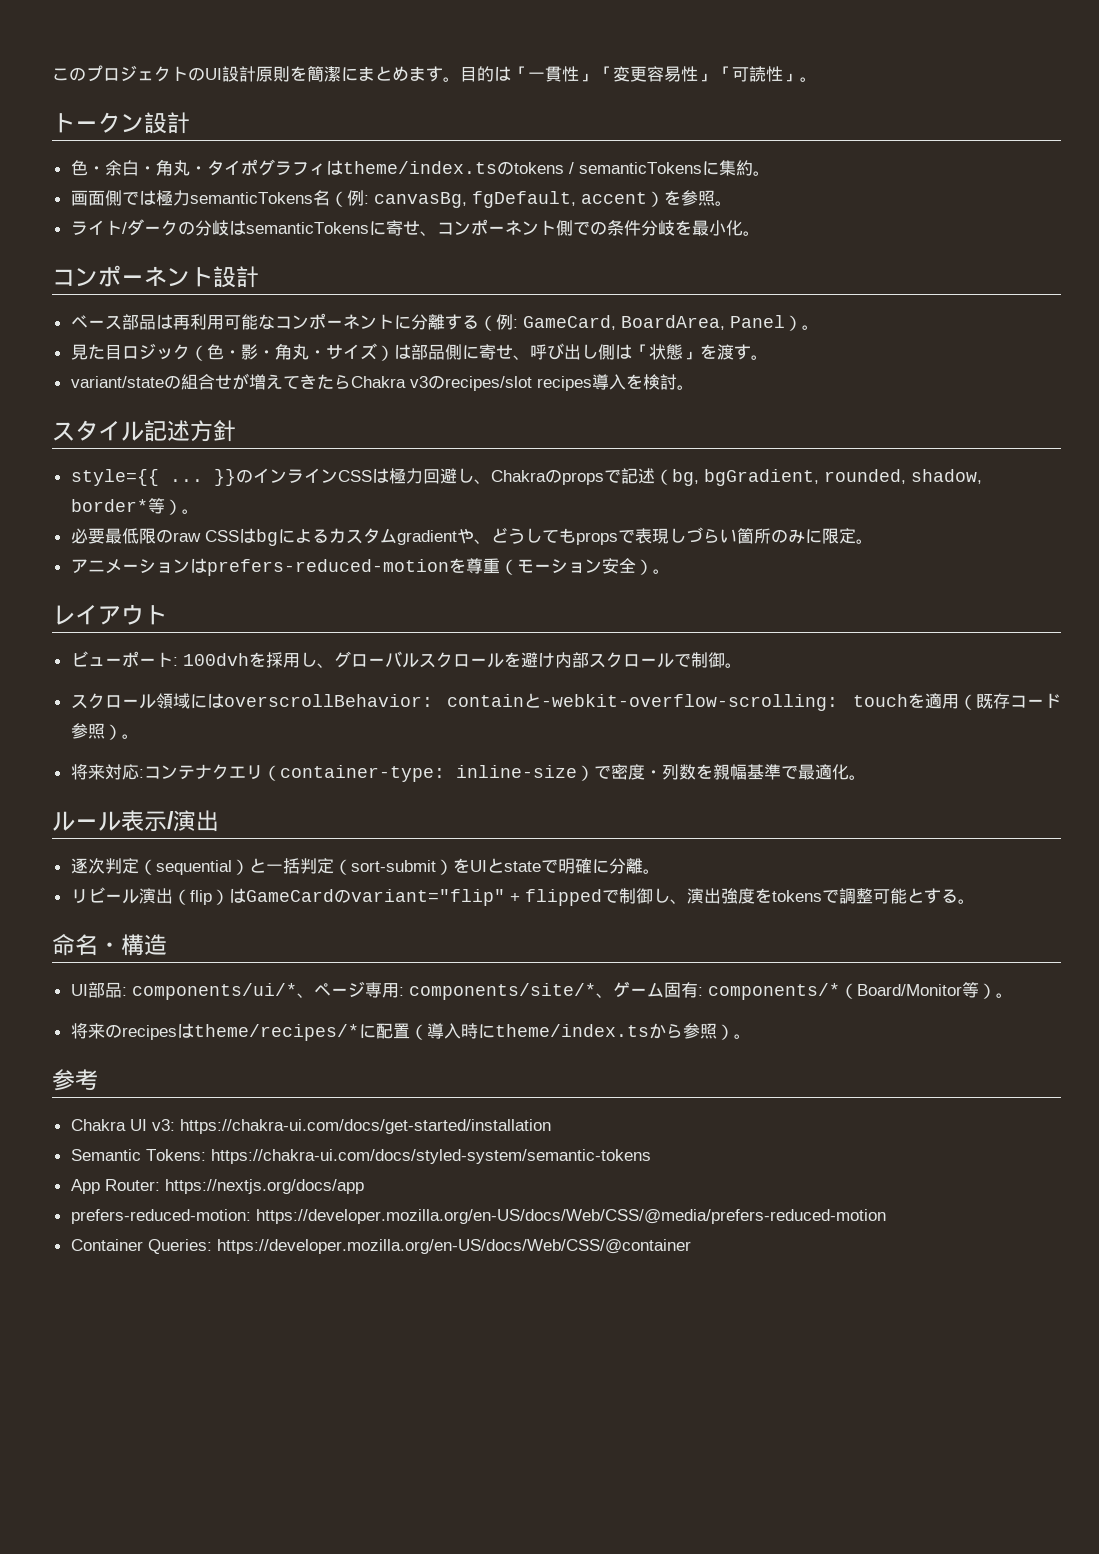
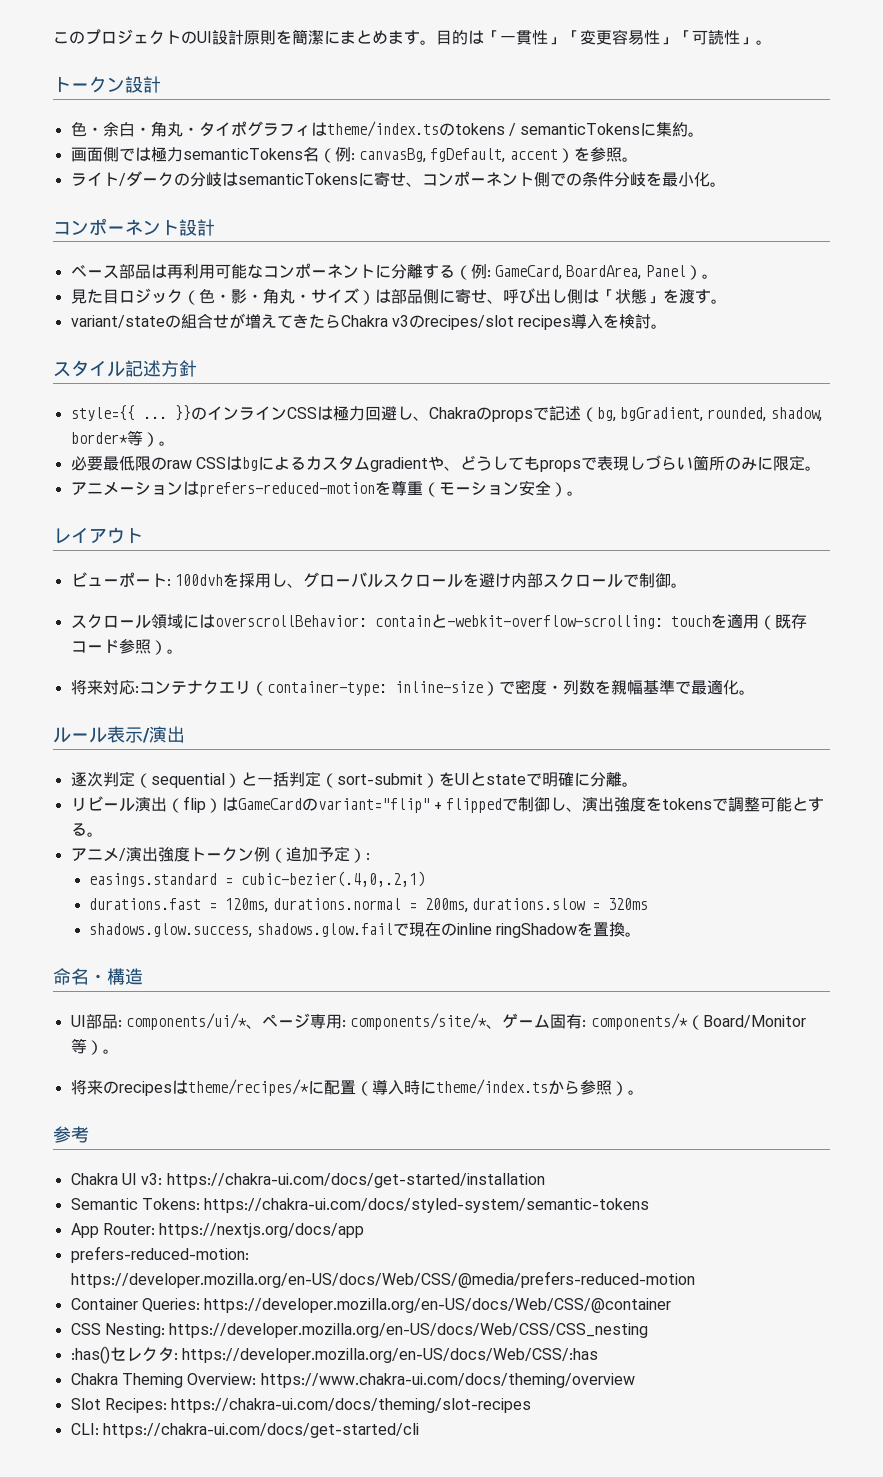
+ アニメ/演出強度トークン例（追加予定）:
+ easings.standard = cubic-bezier(.4,0,.2,1)
+ durations.fast = 120ms, durations.normal = 200ms, durations.slow = 320ms
+ shadows.glow.success, shadows.glow.failで現在のinline ringShadowを置換。
+ CSS Nesting: https://developer.mozilla.org/en-US/docs/Web/CSS/CSS_nesting
+ :has()セレクタ: https://developer.mozilla.org/en-US/docs/Web/CSS/:has
+ Chakra Theming Overview: https://www.chakra-ui.com/docs/theming/overview
+ Slot Recipes: https://chakra-ui.com/docs/theming/slot-recipes
+ CLI: https://chakra-ui.com/docs/get-started/cli

